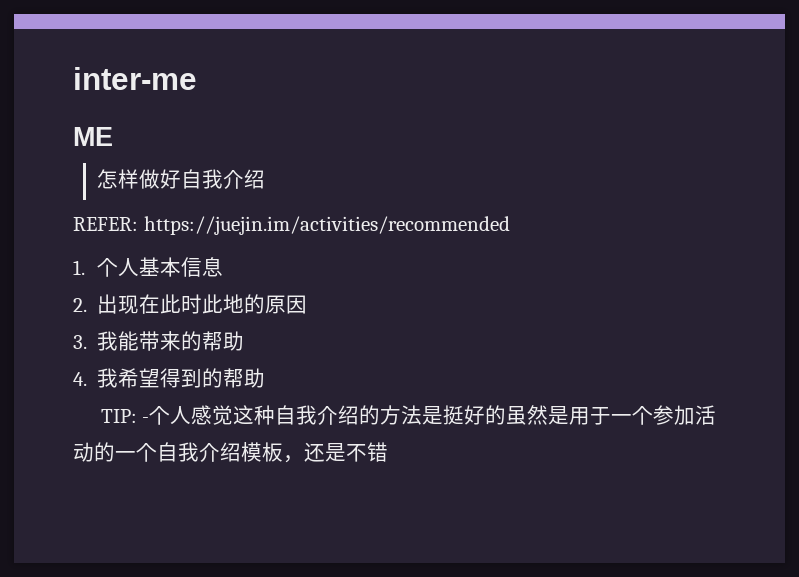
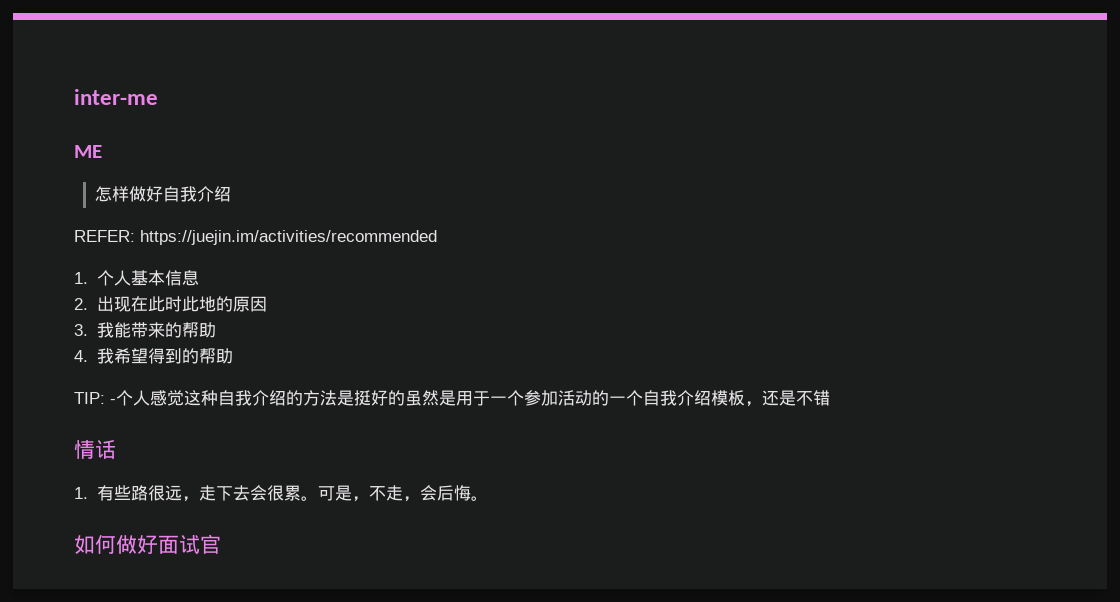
+ 情话
+ 1.有些路很远，走下去会很累。可是，不走，会后悔。
+ 如何做好面试官

